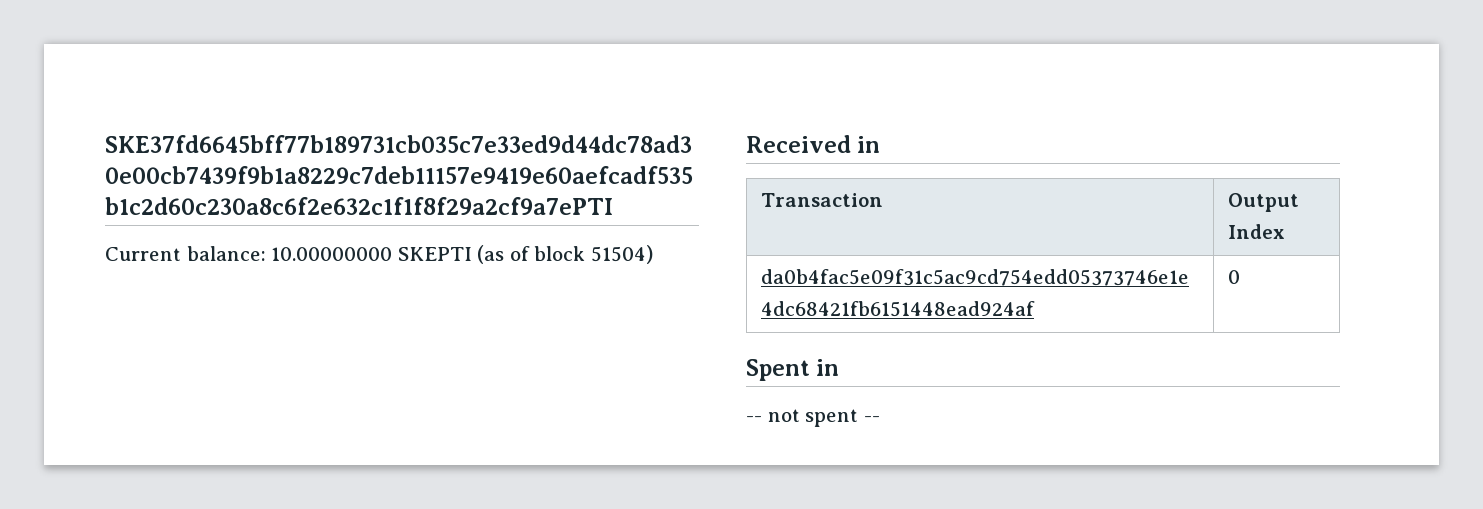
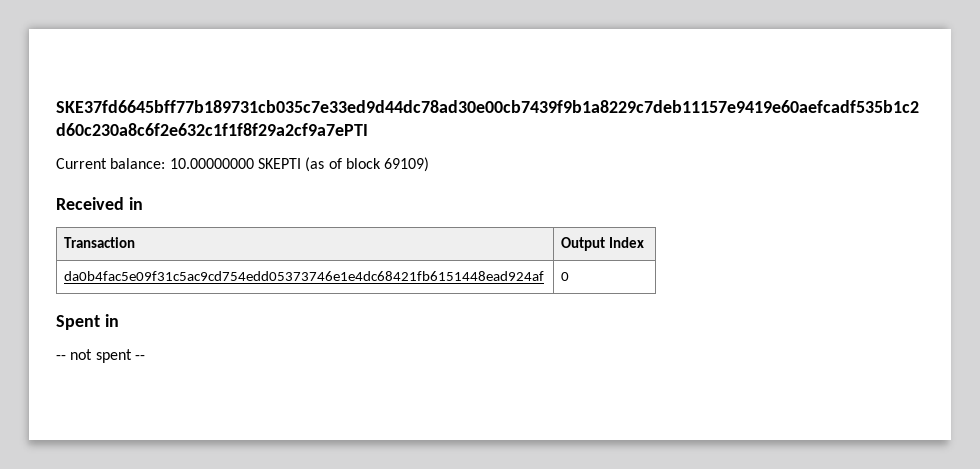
- Current balance: 10.00000000 SKEPTI (as of block 51504)
+ Current balance: 10.00000000 SKEPTI (as of block 69109)

